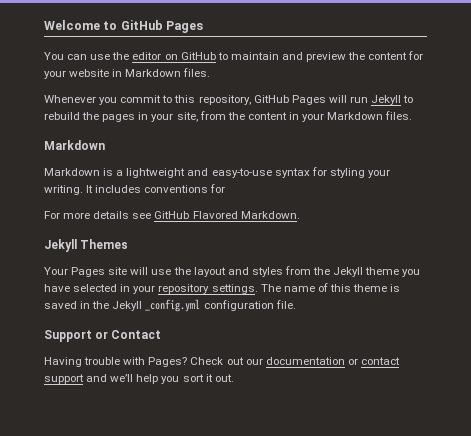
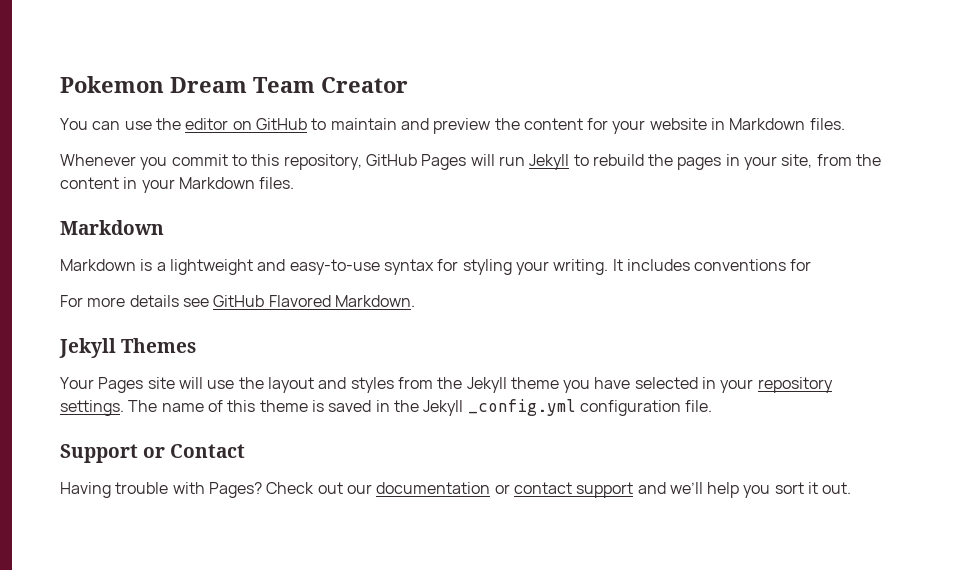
- Welcome to GitHub Pages
+ Pokemon Dream Team Creator

